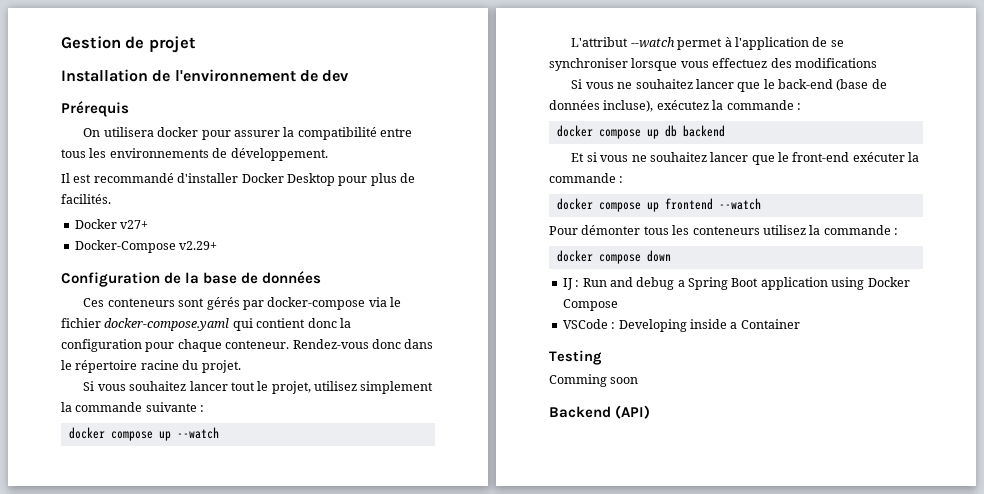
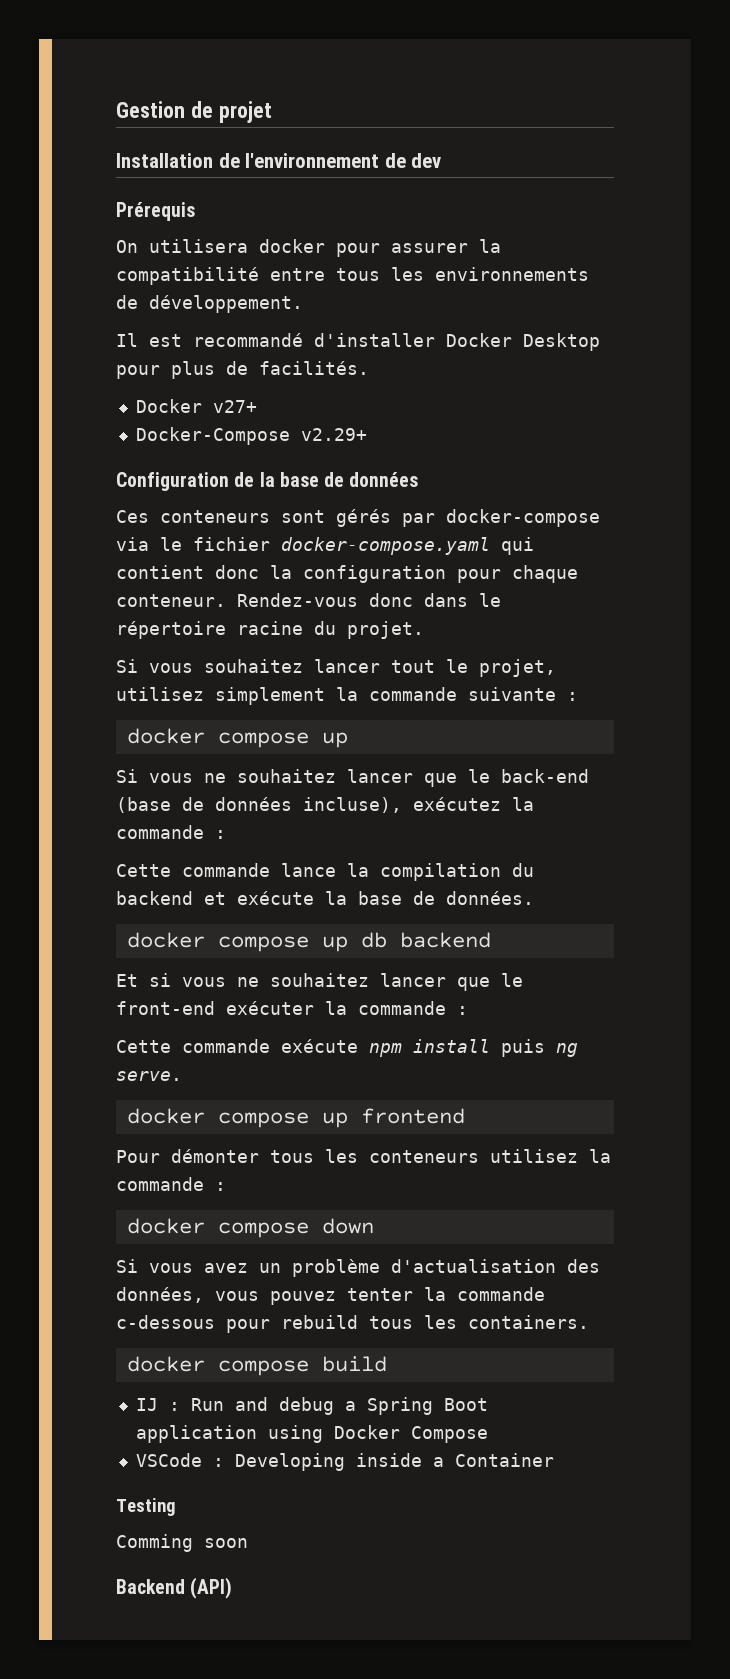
  Si vous souhaitez lancer tout le projet, utilisez simplement la commande suivante :
- docker compose up --watch
- L'attribut --watch permet à l'application de se synchroniser lorsque vous effectuez des modifications
+ docker compose up
+ Cette commande lance la compilation du backend et exécute la base de données.
+ Cette commande exécute npm install puis ng serve.
- docker compose up frontend --watch
+ docker compose up frontend
+ Si vous avez un problème d'actualisation des données, vous pouvez tenter la commande c-dessous pour rebuild tous les containers.
+ docker compose build

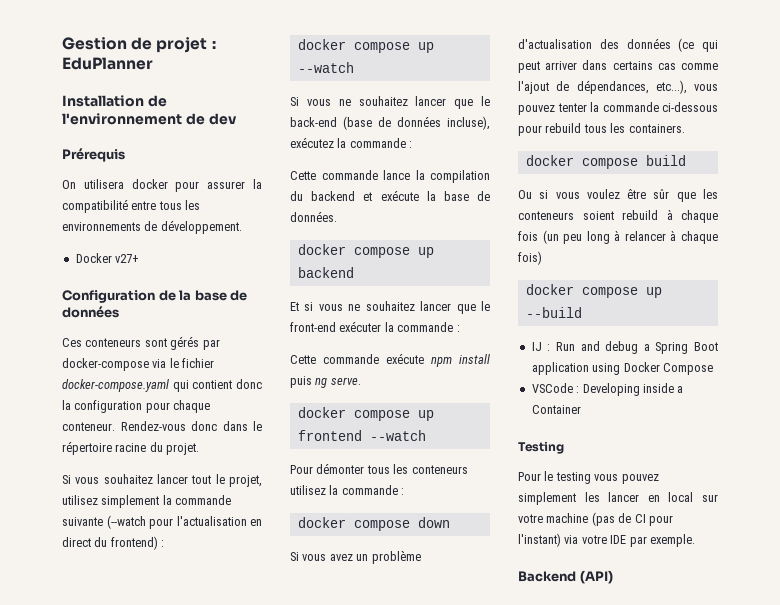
- Gestion de projet
+ Gestion de projet : EduPlanner
- Il est recommandé d'installer Docker Desktop pour plus de facilités.
- Docker-Compose v2.29+
- Si vous souhaitez lancer tout le projet, utilisez simplement la commande suivante :
- docker compose up
+ Si vous souhaitez lancer tout le projet, utilisez simplement la commande suivante (--watch pour l'actualisation en direct du frontend) :
+ docker compose up --watch
- docker compose up db backend
+ docker compose up backend
- docker compose up frontend
+ docker compose up frontend --watch
- Si vous avez un problème d'actualisation des données, vous pouvez tenter la commande c-dessous pour rebuild tous les containers.
+ Si vous avez un problème d'actualisation des données (ce qui peut arriver dans certains cas comme l'ajout de dépendances, etc...), vous pouvez tenter la commande ci-dessous pour rebuild tous les containers.
+ Ou si vous voulez être sûr que les conteneurs soient rebuild à chaque fois (un peu long à relancer à chaque fois)
+ docker compose up --build
- Comming soon
+ Pour le testing vous pouvez simplement les lancer en local sur votre machine (pas de CI pour l'instant) via votre IDE par exemple.

